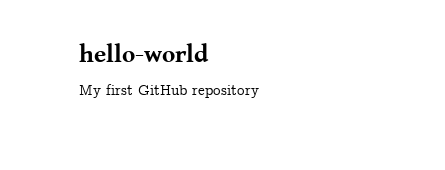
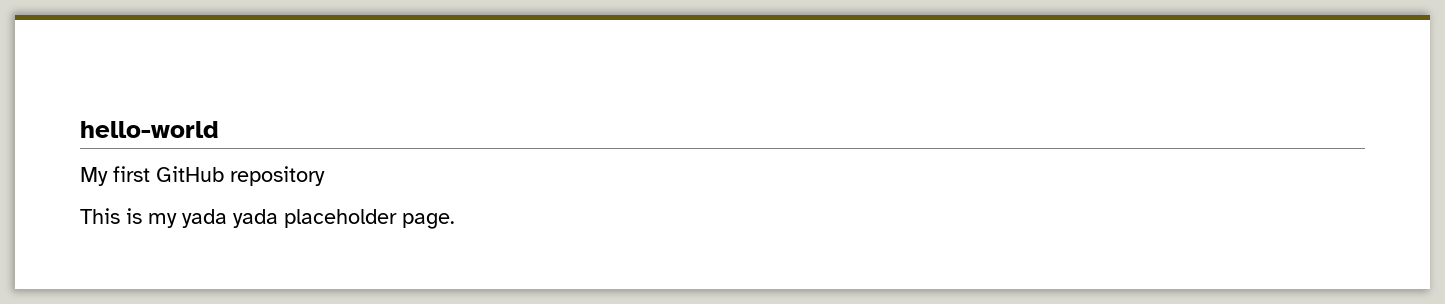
+ This is my yada yada placeholder page.

